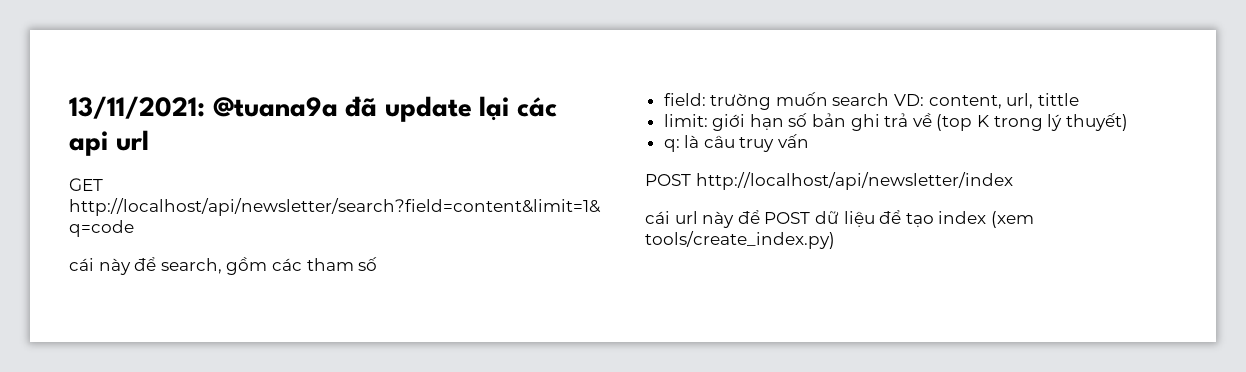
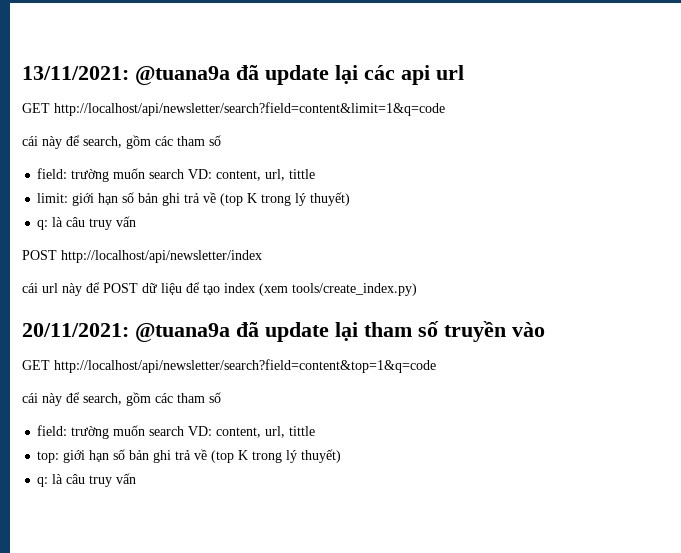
+ 20/11/2021: @tuana9a đã update lại tham số truyền vào
+ GET http://localhost/api/newsletter/search?field=content&top=1&q=code
+ cái này để search, gồm các tham số
+ field: trường muốn search VD: content, url, tittle
+ top: giới hạn số bản ghi trả về (top K trong lý thuyết)
+ q: là câu truy vấn

